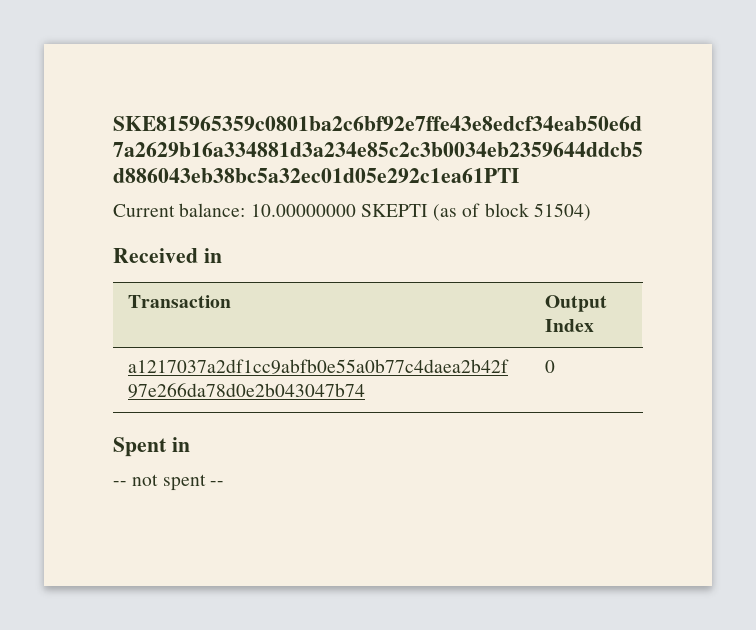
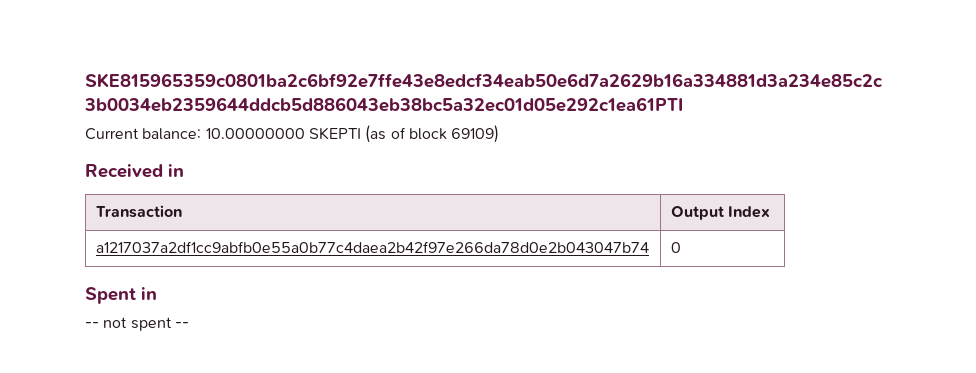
- Current balance: 10.00000000 SKEPTI (as of block 51504)
+ Current balance: 10.00000000 SKEPTI (as of block 69109)

